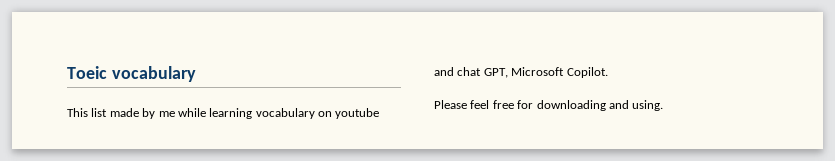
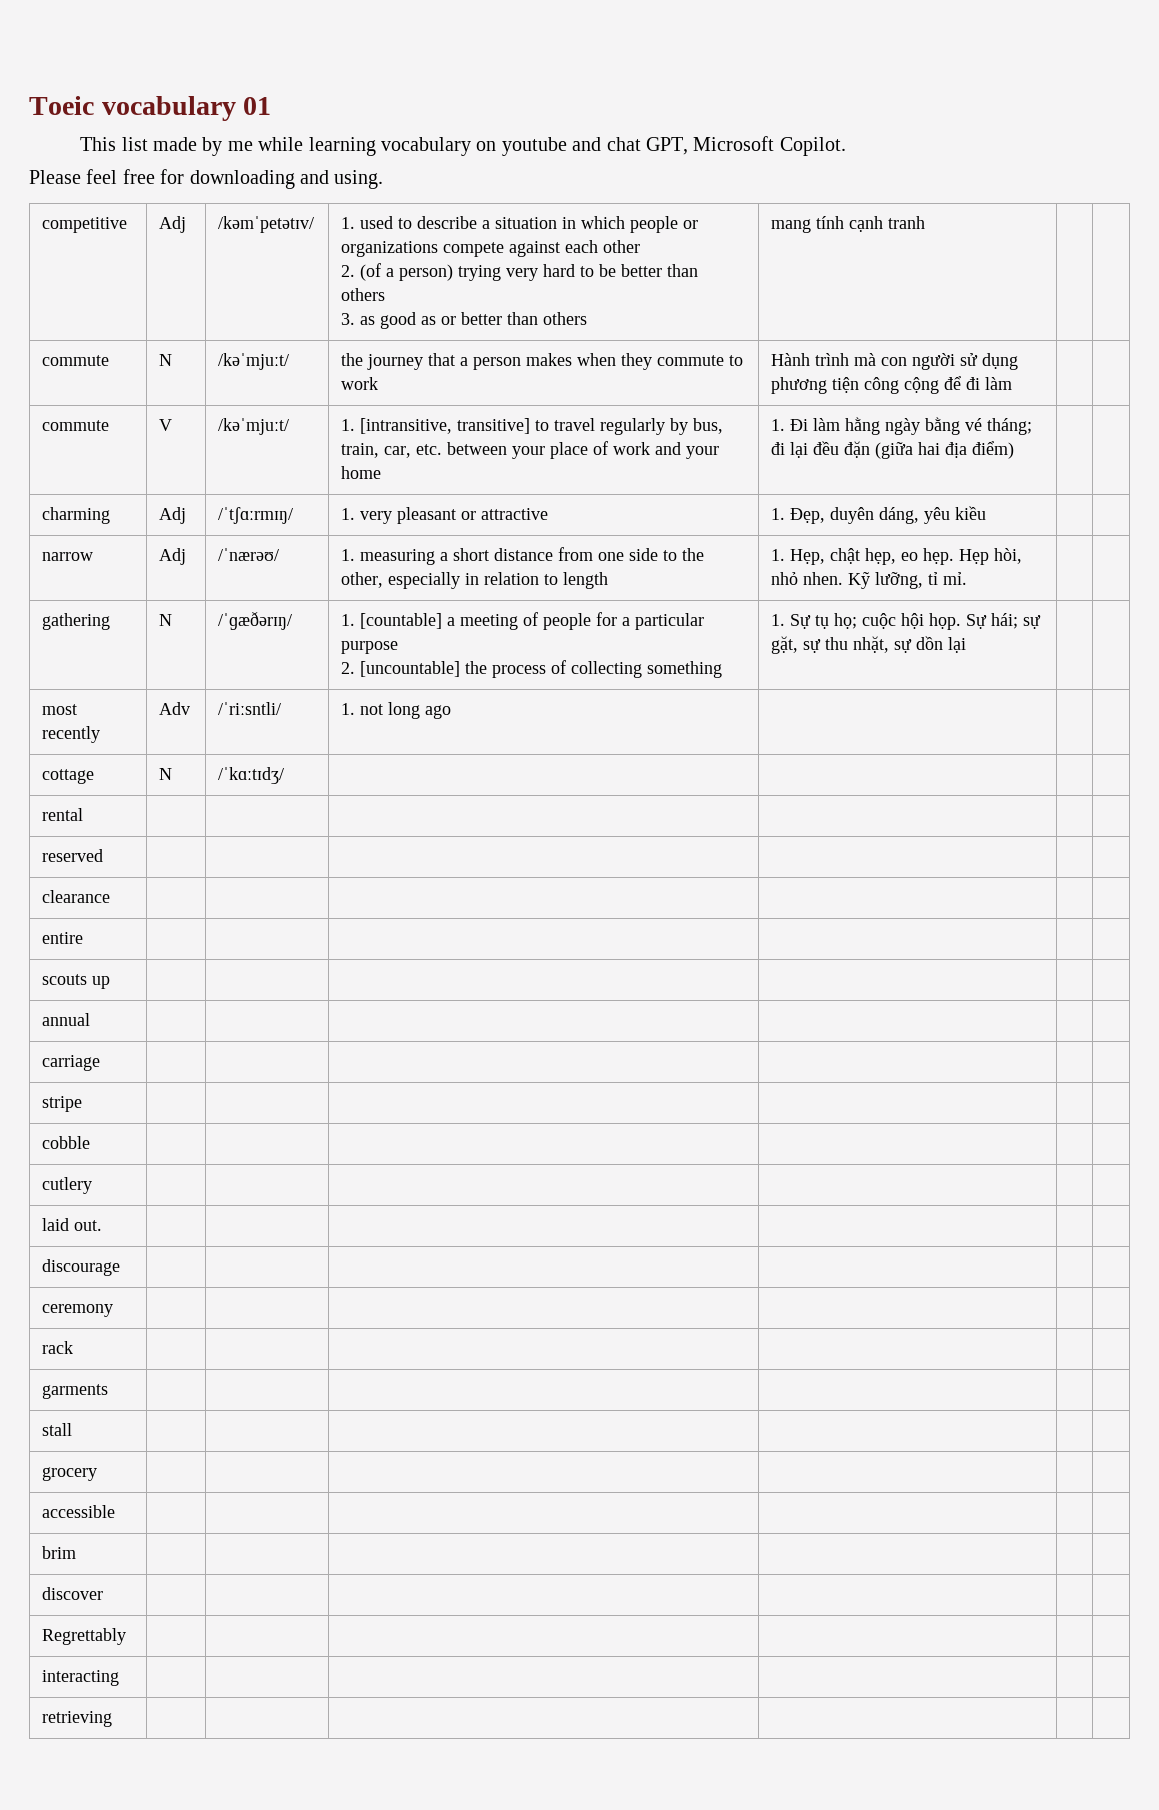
- Toeic vocabulary
+ Toeic vocabulary 01
+ competitive | Adj | /kəmˈpetətɪv/ | 1. used to describe a situation in which people or organizations compete against each other
+ 2. (of a person) trying very hard to be better than others
+ 3. as good as or better than others | mang tính cạnh tranh | |
+ commute | N | /kəˈmjuːt/ | the journey that a person makes when they commute to work | Hành trình mà con người sử dụng phương tiện công cộng để đi làm | |
+ commute | V | /kəˈmjuːt/ | 1. [intransitive, transitive] to travel regularly by bus, train, car, etc. between your place of work and your home | 1. Đi làm hằng ngày bằng vé tháng; đi lại đều đặn (giữa hai địa điểm) | |
+ charming | Adj | /ˈtʃɑːrmɪŋ/ | 1. very pleasant or attractive | 1. Đẹp, duyên dáng, yêu kiều | |
+ narrow | Adj | /ˈnærəʊ/ | 1. measuring a short distance from one side to the other, especially in relation to length | 1. Hẹp, chật hẹp, eo hẹp. Hẹp hòi, nhỏ nhen. Kỹ lưỡng, tỉ mỉ. | |
+ gathering | N | /ˈɡæðərɪŋ/ | 1. [countable] a meeting of people for a particular purpose
+ 2. [uncountable] the process of collecting something | 1. Sự tụ họ; cuộc hội họp. Sự hái; sự gặt, sự thu nhặt, sự dồn lại | |
+ most recently | Adv | /ˈriːsntli/ | 1. not long ago | | |
+ cottage | N | /ˈkɑːtɪdʒ/ | | | |
+ rental | | | | | |
+ reserved | | | | | |
+ clearance | | | | | |
+ entire | | | | | |
+ scouts up | | | | | |
+ annual | | | | | |
+ carriage | | | | | |
+ stripe | | | | | |
+ cobble | | | | | |
+ cutlery | | | | | |
+ laid out. | | | | | |
+ discourage | | | | | |
+ ceremony | | | | | |
+ rack | | | | | |
+ garments | | | | | |
+ stall | | | | | |
+ grocery | | | | | |
+ accessible | | | | | |
+ brim | | | | | |
+ discover | | | | | |
+ Regrettably | | | | | |
+ interacting | | | | | |
+ retrieving | | | | | |

